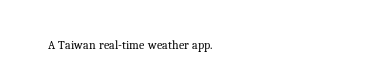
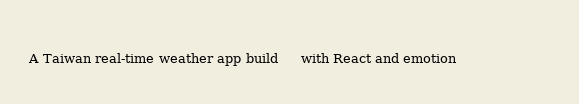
- A Taiwan real-time weather app.
+ A Taiwan real-time weather app build with React and emotion

